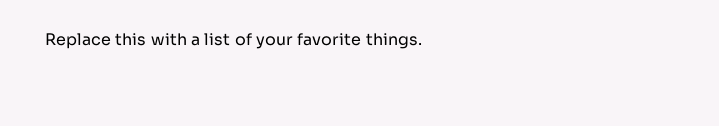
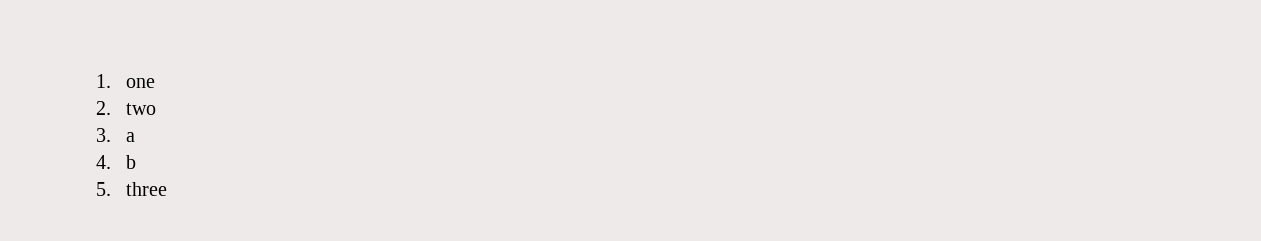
- Replace this with a list of your favorite things.
+ 1. one
+ 2. two
+ 3. a
+ 4. b
+ 5. three

